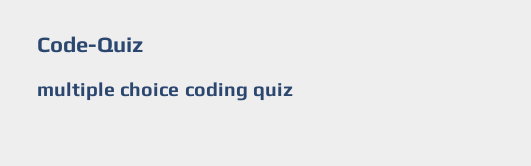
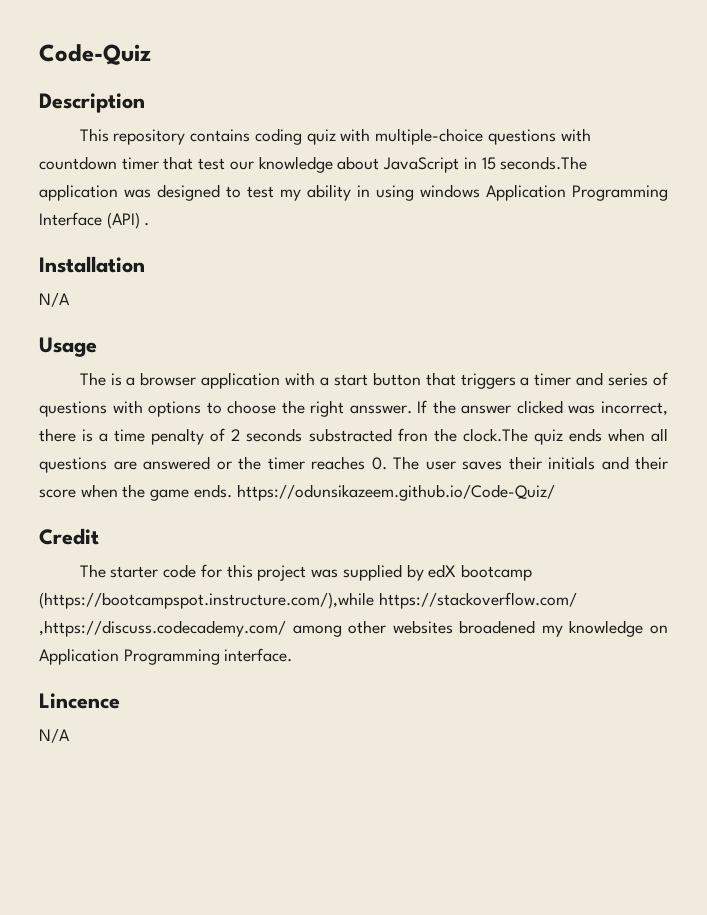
- multiple choice coding quiz
+ Description
+ This repository contains coding quiz with multiple-choice questions with countdown timer that test our knowledge about JavaScript in 15 seconds.The application was designed to test my ability in using windows Application Programming Interface (API) .
+ Installation
+ N/A
+ Usage
+ The is a browser application with a start button that triggers a timer and series of questions with options to choose the right ansswer. If the answer clicked was incorrect, there is a time penalty of 2 seconds substracted fron the clock.The quiz ends when all questions are answered or the timer reaches 0. The user saves their initials and their score when the game ends. https://odunsikazeem.github.io/Code-Quiz/
+ Credit
+ The starter code for this project was supplied by edX bootcamp (https://bootcampspot.instructure.com/),while https://stackoverflow.com/ ,https://discuss.codecademy.com/ among other websites broadened my knowledge on Application Programming interface.
+ Lincence
+ N/A

